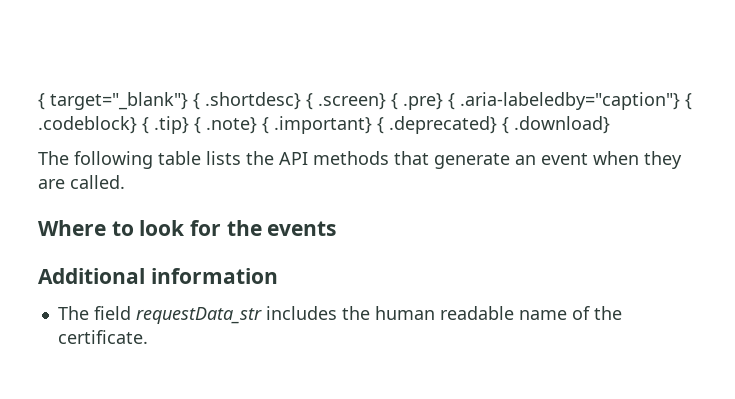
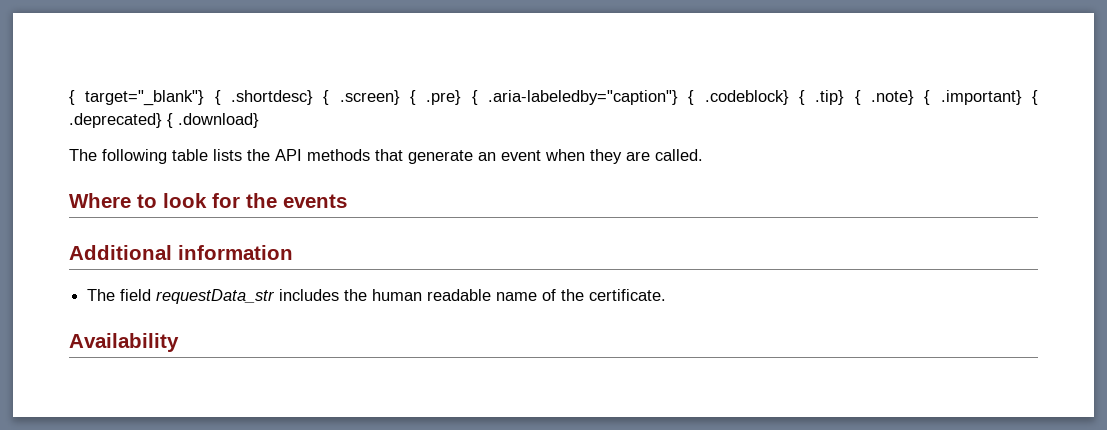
+ Availability

